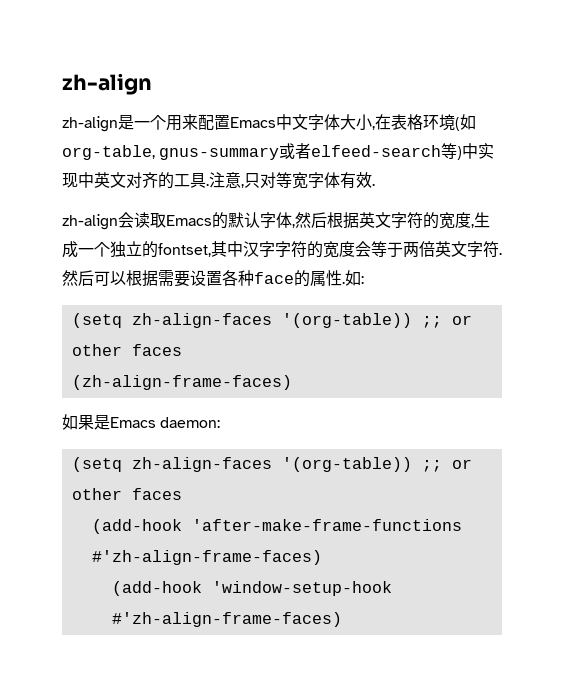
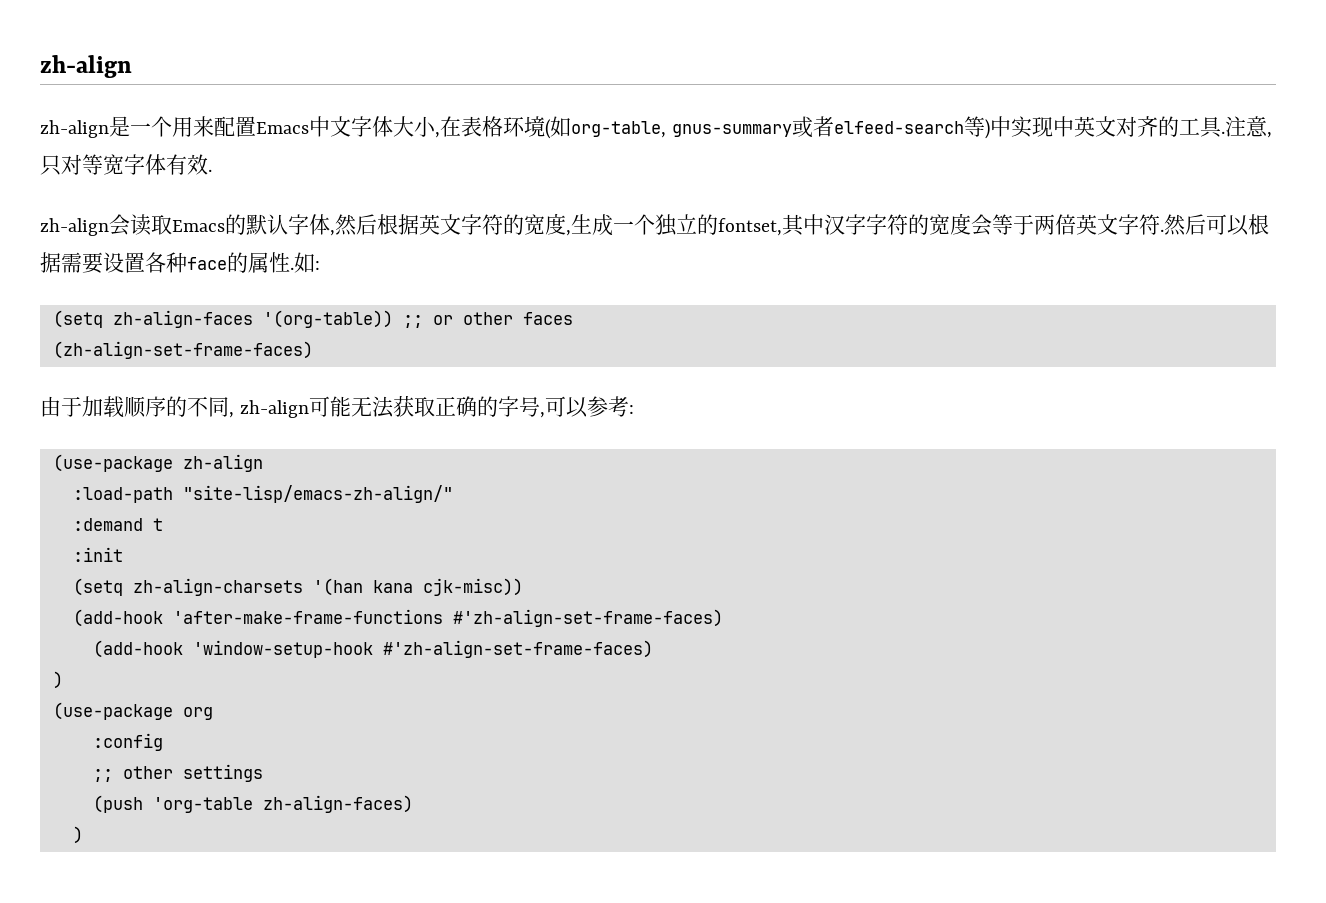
- (zh-align-frame-faces)
- 如果是Emacs daemon:
- (setq zh-align-faces '(org-table)) ;; or other faces
+ (zh-align-set-frame-faces)
+ 由于加载顺序的不同, zh-align可能无法获取正确的字号,可以参考:
+ (use-package zh-align
+ :load-path "site-lisp/emacs-zh-align/"
+ :demand t
+ :init
+ (setq zh-align-charsets '(han kana cjk-misc))
- (add-hook 'after-make-frame-functions #'zh-align-frame-faces)
+ (add-hook 'after-make-frame-functions #'zh-align-set-frame-faces)
- (add-hook 'window-setup-hook #'zh-align-frame-faces)
+ (add-hook 'window-setup-hook #'zh-align-set-frame-faces)
+ )
+ (use-package org
+ :config
+ ;; other settings
+ (push 'org-table zh-align-faces)
+ )

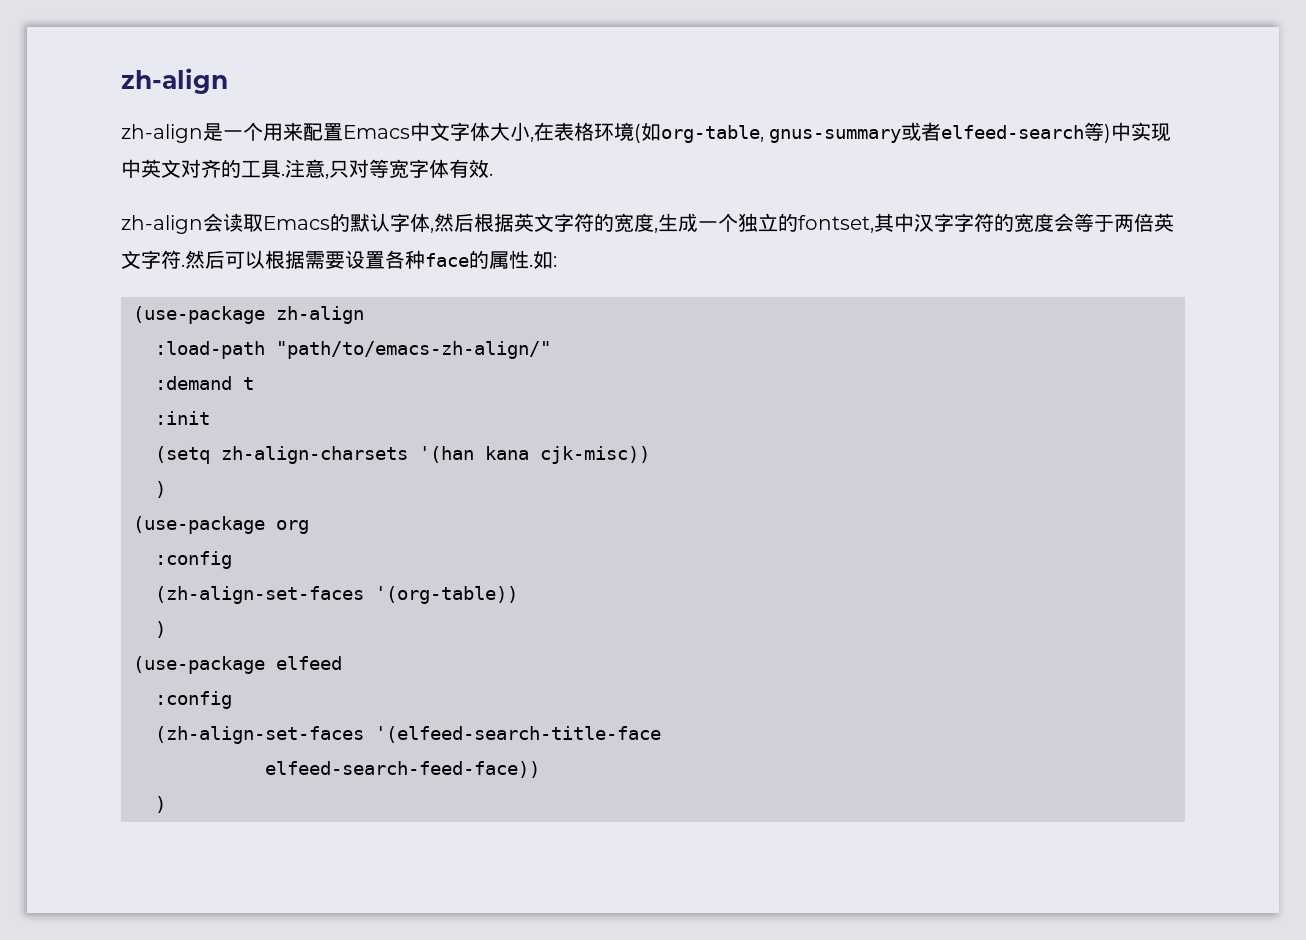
- (setq zh-align-faces '(org-table)) ;; or other faces
- (zh-align-set-frame-faces)
- 由于加载顺序的不同, zh-align可能无法获取正确的字号,可以参考:
- :load-path "site-lisp/emacs-zh-align/"
+ :load-path "path/to/emacs-zh-align/"
  (setq zh-align-charsets '(han kana cjk-misc))
- (add-hook 'after-make-frame-functions #'zh-align-set-frame-faces)
- (add-hook 'window-setup-hook #'zh-align-set-frame-faces)
  )
  (use-package org
  :config
- ;; other settings
- (push 'org-table zh-align-faces)
+ (zh-align-set-faces '(org-table))
+ )
+ (use-package elfeed
+ :config
+ (zh-align-set-faces '(elfeed-search-title-face
+ elfeed-search-feed-face))

